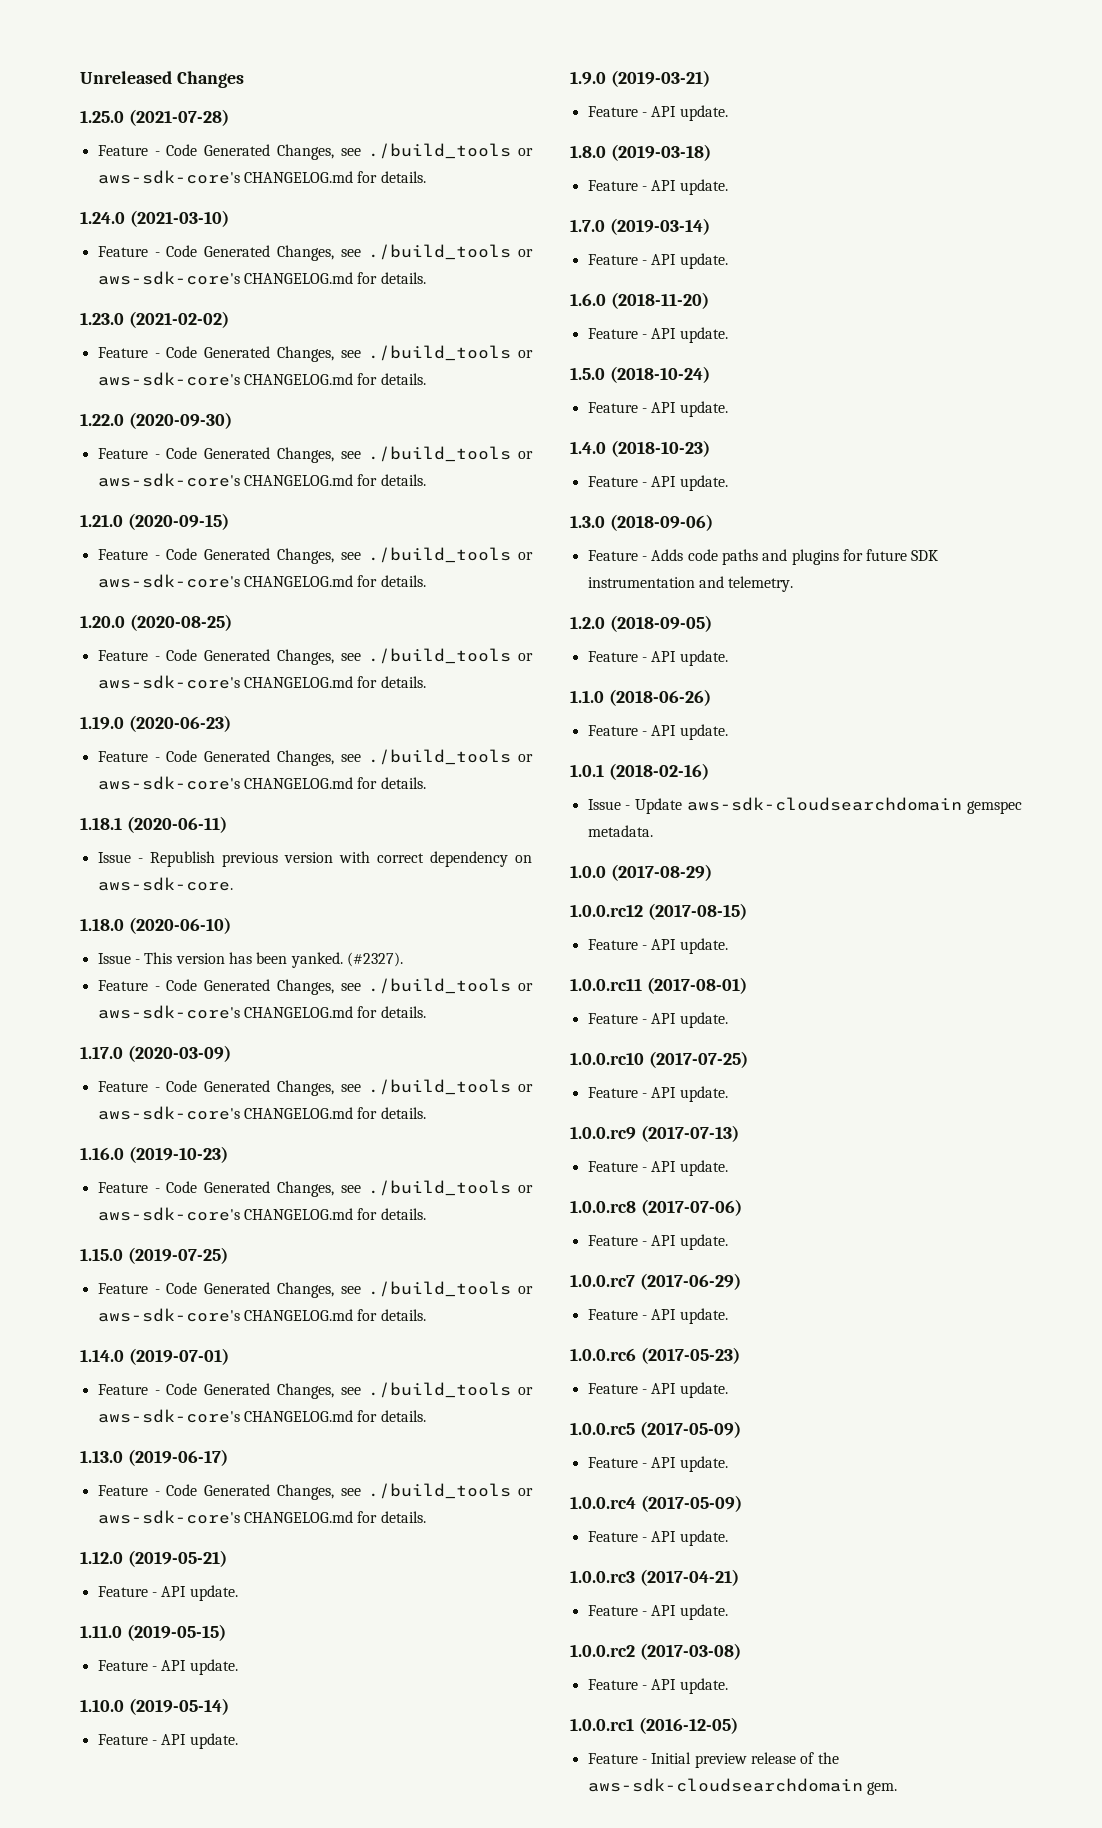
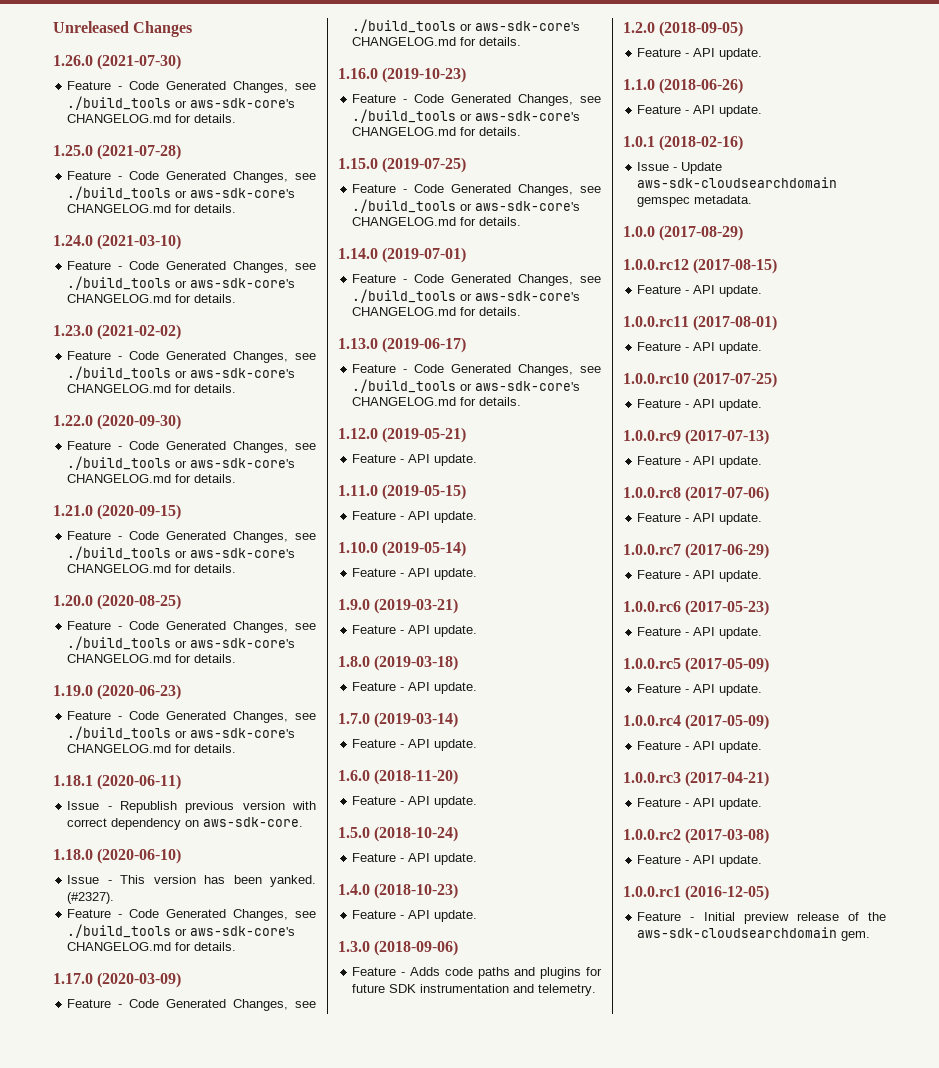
+ 1.26.0 (2021-07-30)
+ Feature - Code Generated Changes, see ./build_tools or aws-sdk-core's CHANGELOG.md for details.

